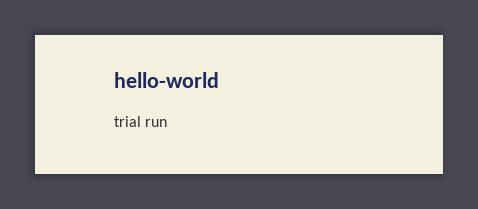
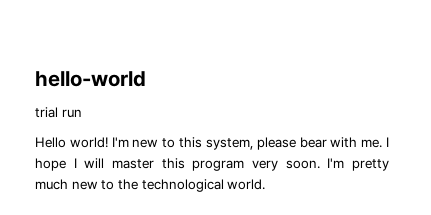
+ Hello world! I'm new to this system, please bear with me. I hope I will master this program very soon. I'm pretty much new to the technological world.

